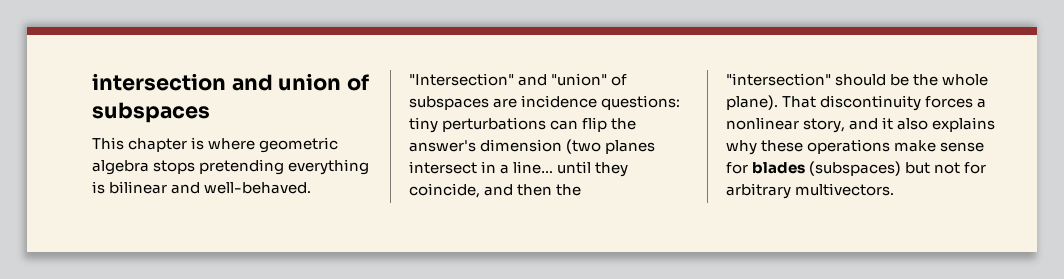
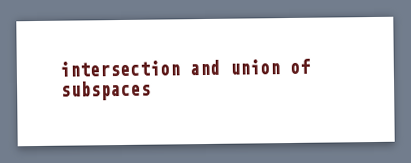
- This chapter is where geometric algebra stops pretending everything is bilinear and well-behaved. "Intersection" and "union" of subspaces are incidence questions: tiny perturbations can flip the answer's dimension (two planes intersect in a line… until they coincide, and then the "intersection" should be the whole plane). That discontinuity forces a nonlinear story, and it also explains why these operations make sense for blades (subspaces) but not for arbitrary multivectors.

